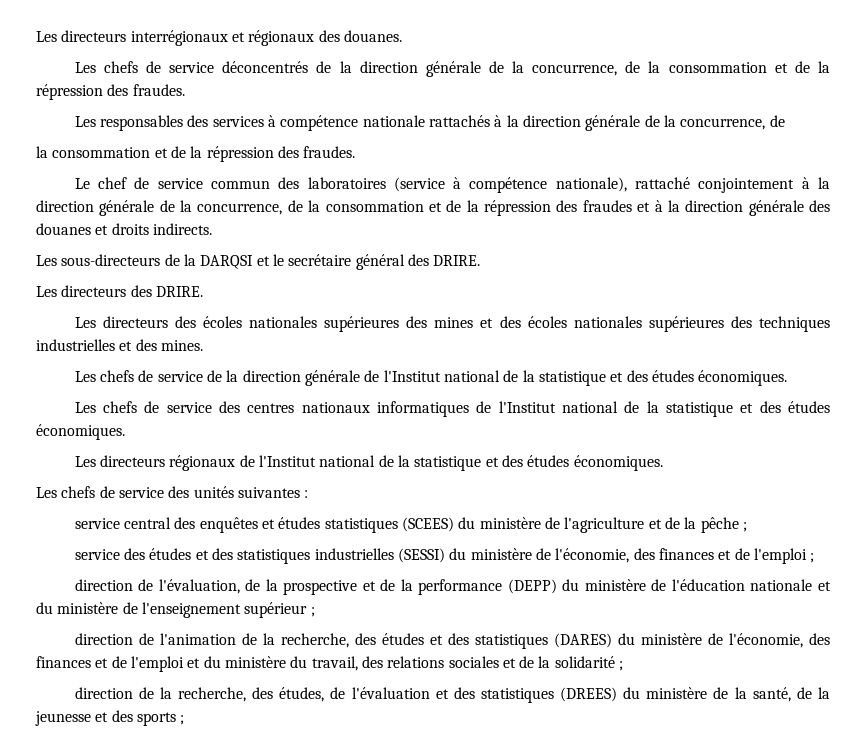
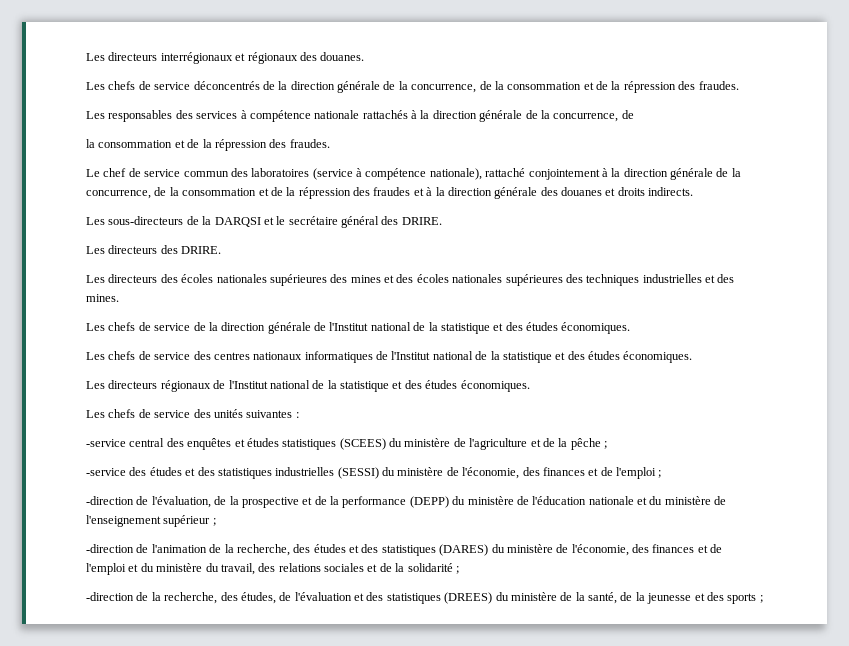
- service central des enquêtes et études statistiques (SCEES) du ministère de l'agriculture et de la pêche ;
+ -service central des enquêtes et études statistiques (SCEES) du ministère de l'agriculture et de la pêche ;
- service des études et des statistiques industrielles (SESSI) du ministère de l'économie, des finances et de l'emploi ;
+ -service des études et des statistiques industrielles (SESSI) du ministère de l'économie, des finances et de l'emploi ;
- direction de l'évaluation, de la prospective et de la performance (DEPP) du ministère de l'éducation nationale et du ministère de l'enseignement supérieur ;
+ -direction de l'évaluation, de la prospective et de la performance (DEPP) du ministère de l'éducation nationale et du ministère de l'enseignement supérieur ;
- direction de l'animation de la recherche, des études et des statistiques (DARES) du ministère de l'économie, des finances et de l'emploi et du ministère du travail, des relations sociales et de la solidarité ;
+ -direction de l'animation de la recherche, des études et des statistiques (DARES) du ministère de l'économie, des finances et de l'emploi et du ministère du travail, des relations sociales et de la solidarité ;
- direction de la recherche, des études, de l'évaluation et des statistiques (DREES) du ministère de la santé, de la jeunesse et des sports ;
+ -direction de la recherche, des études, de l'évaluation et des statistiques (DREES) du ministère de la santé, de la jeunesse et des sports ;

